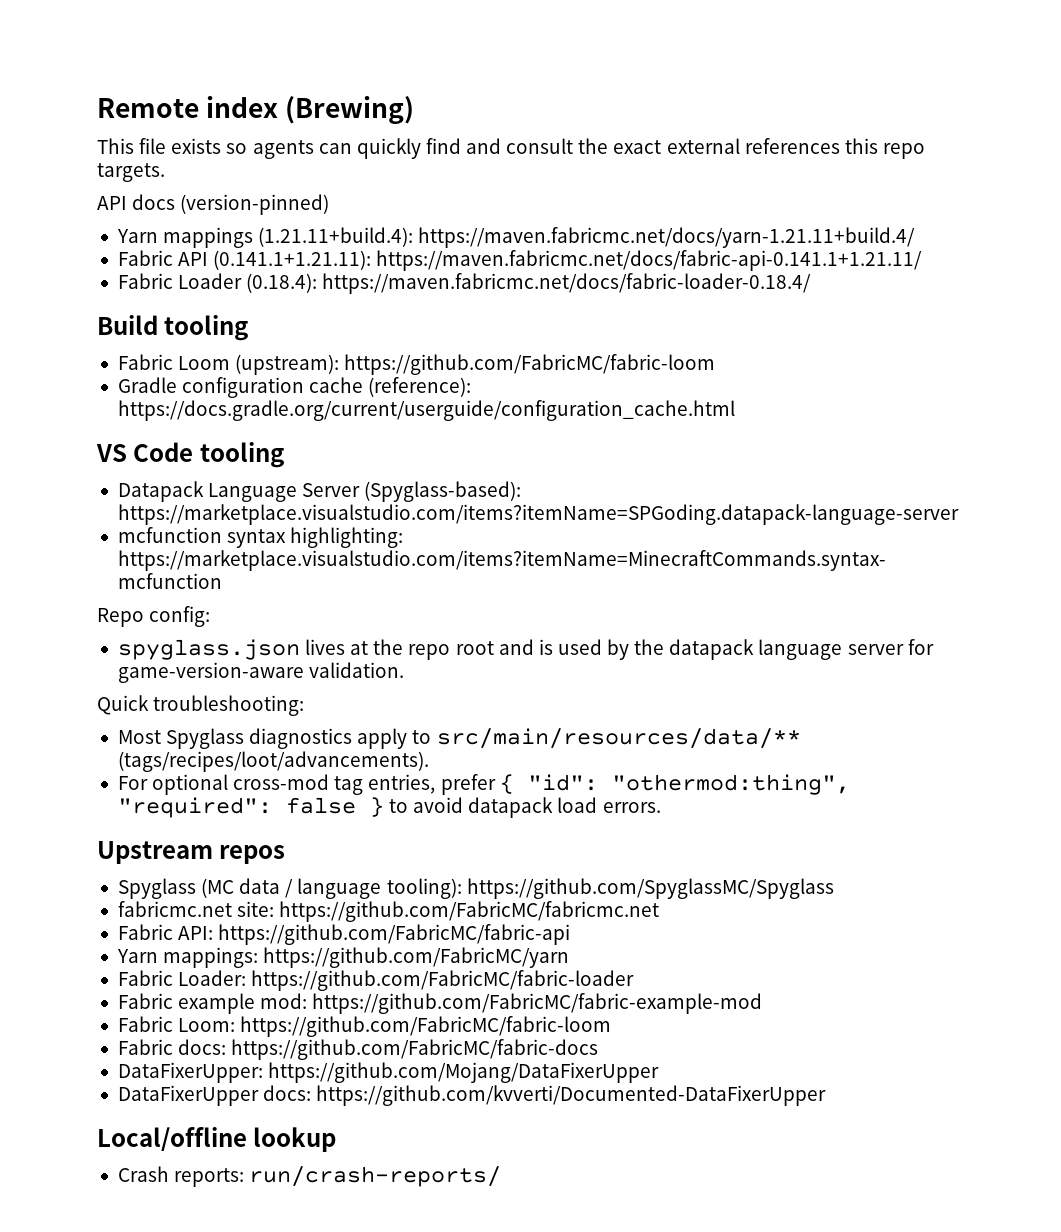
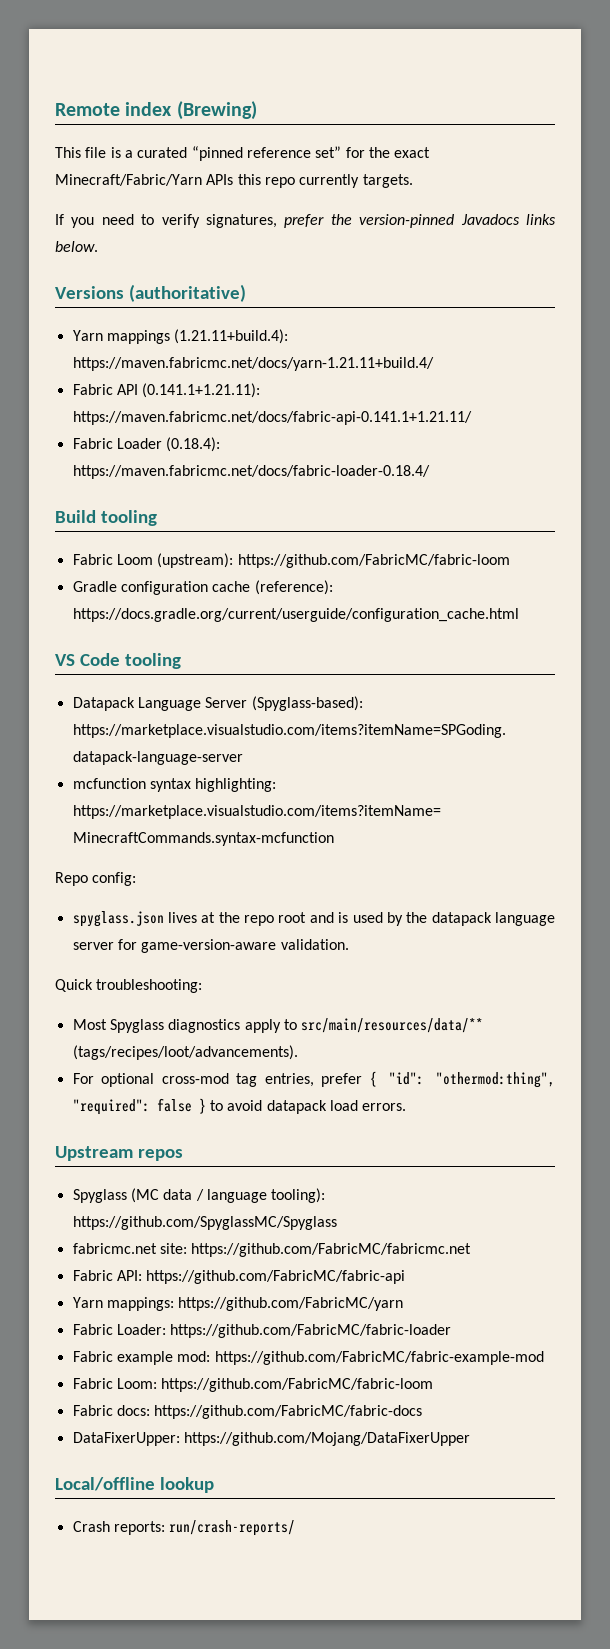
- This file exists so agents can quickly find and consult the exact external references this repo targets.
+ This file is a curated “pinned reference set” for the exact Minecraft/Fabric/Yarn APIs this repo currently targets.
- API docs (version-pinned)
+ If you need to verify signatures, prefer the version-pinned Javadocs links below.
+ Versions (authoritative)
- DataFixerUpper docs: https://github.com/kvverti/Documented-DataFixerUpper

